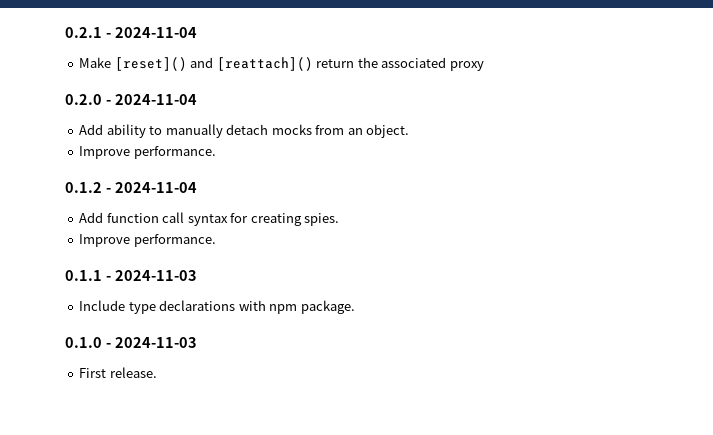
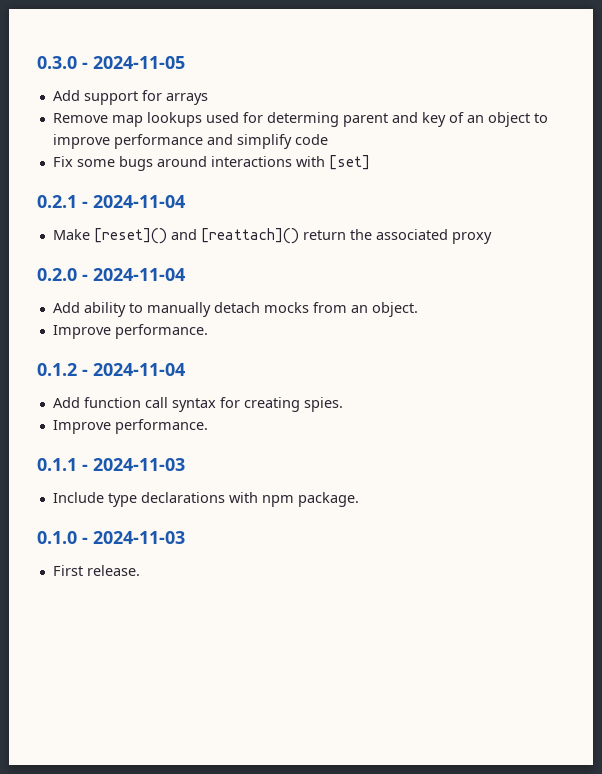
+ 0.3.0 - 2024-11-05
+ Add support for arrays
+ Remove map lookups used for determing parent and key of an object to improve performance and simplify code
+ Fix some bugs around interactions with [set]

